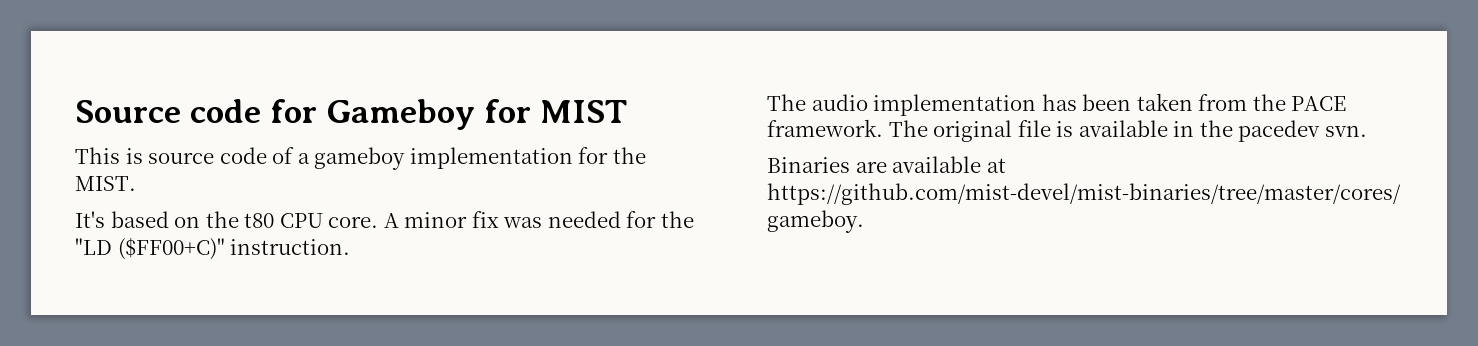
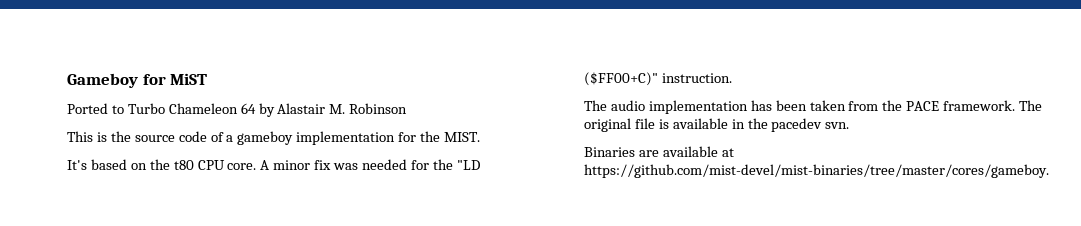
- Source code for Gameboy for MIST
+ Gameboy for MiST
+ Ported to Turbo Chameleon 64 by Alastair M. Robinson
- This is source code of a gameboy implementation for the MIST.
+ This is the source code of a gameboy implementation for the MIST.

